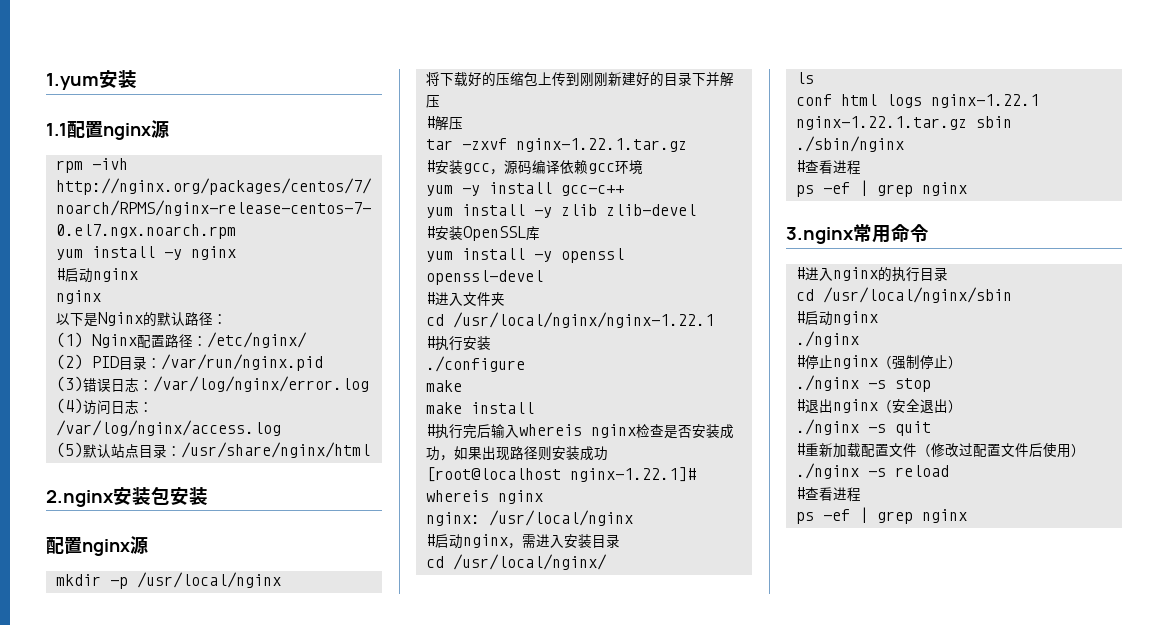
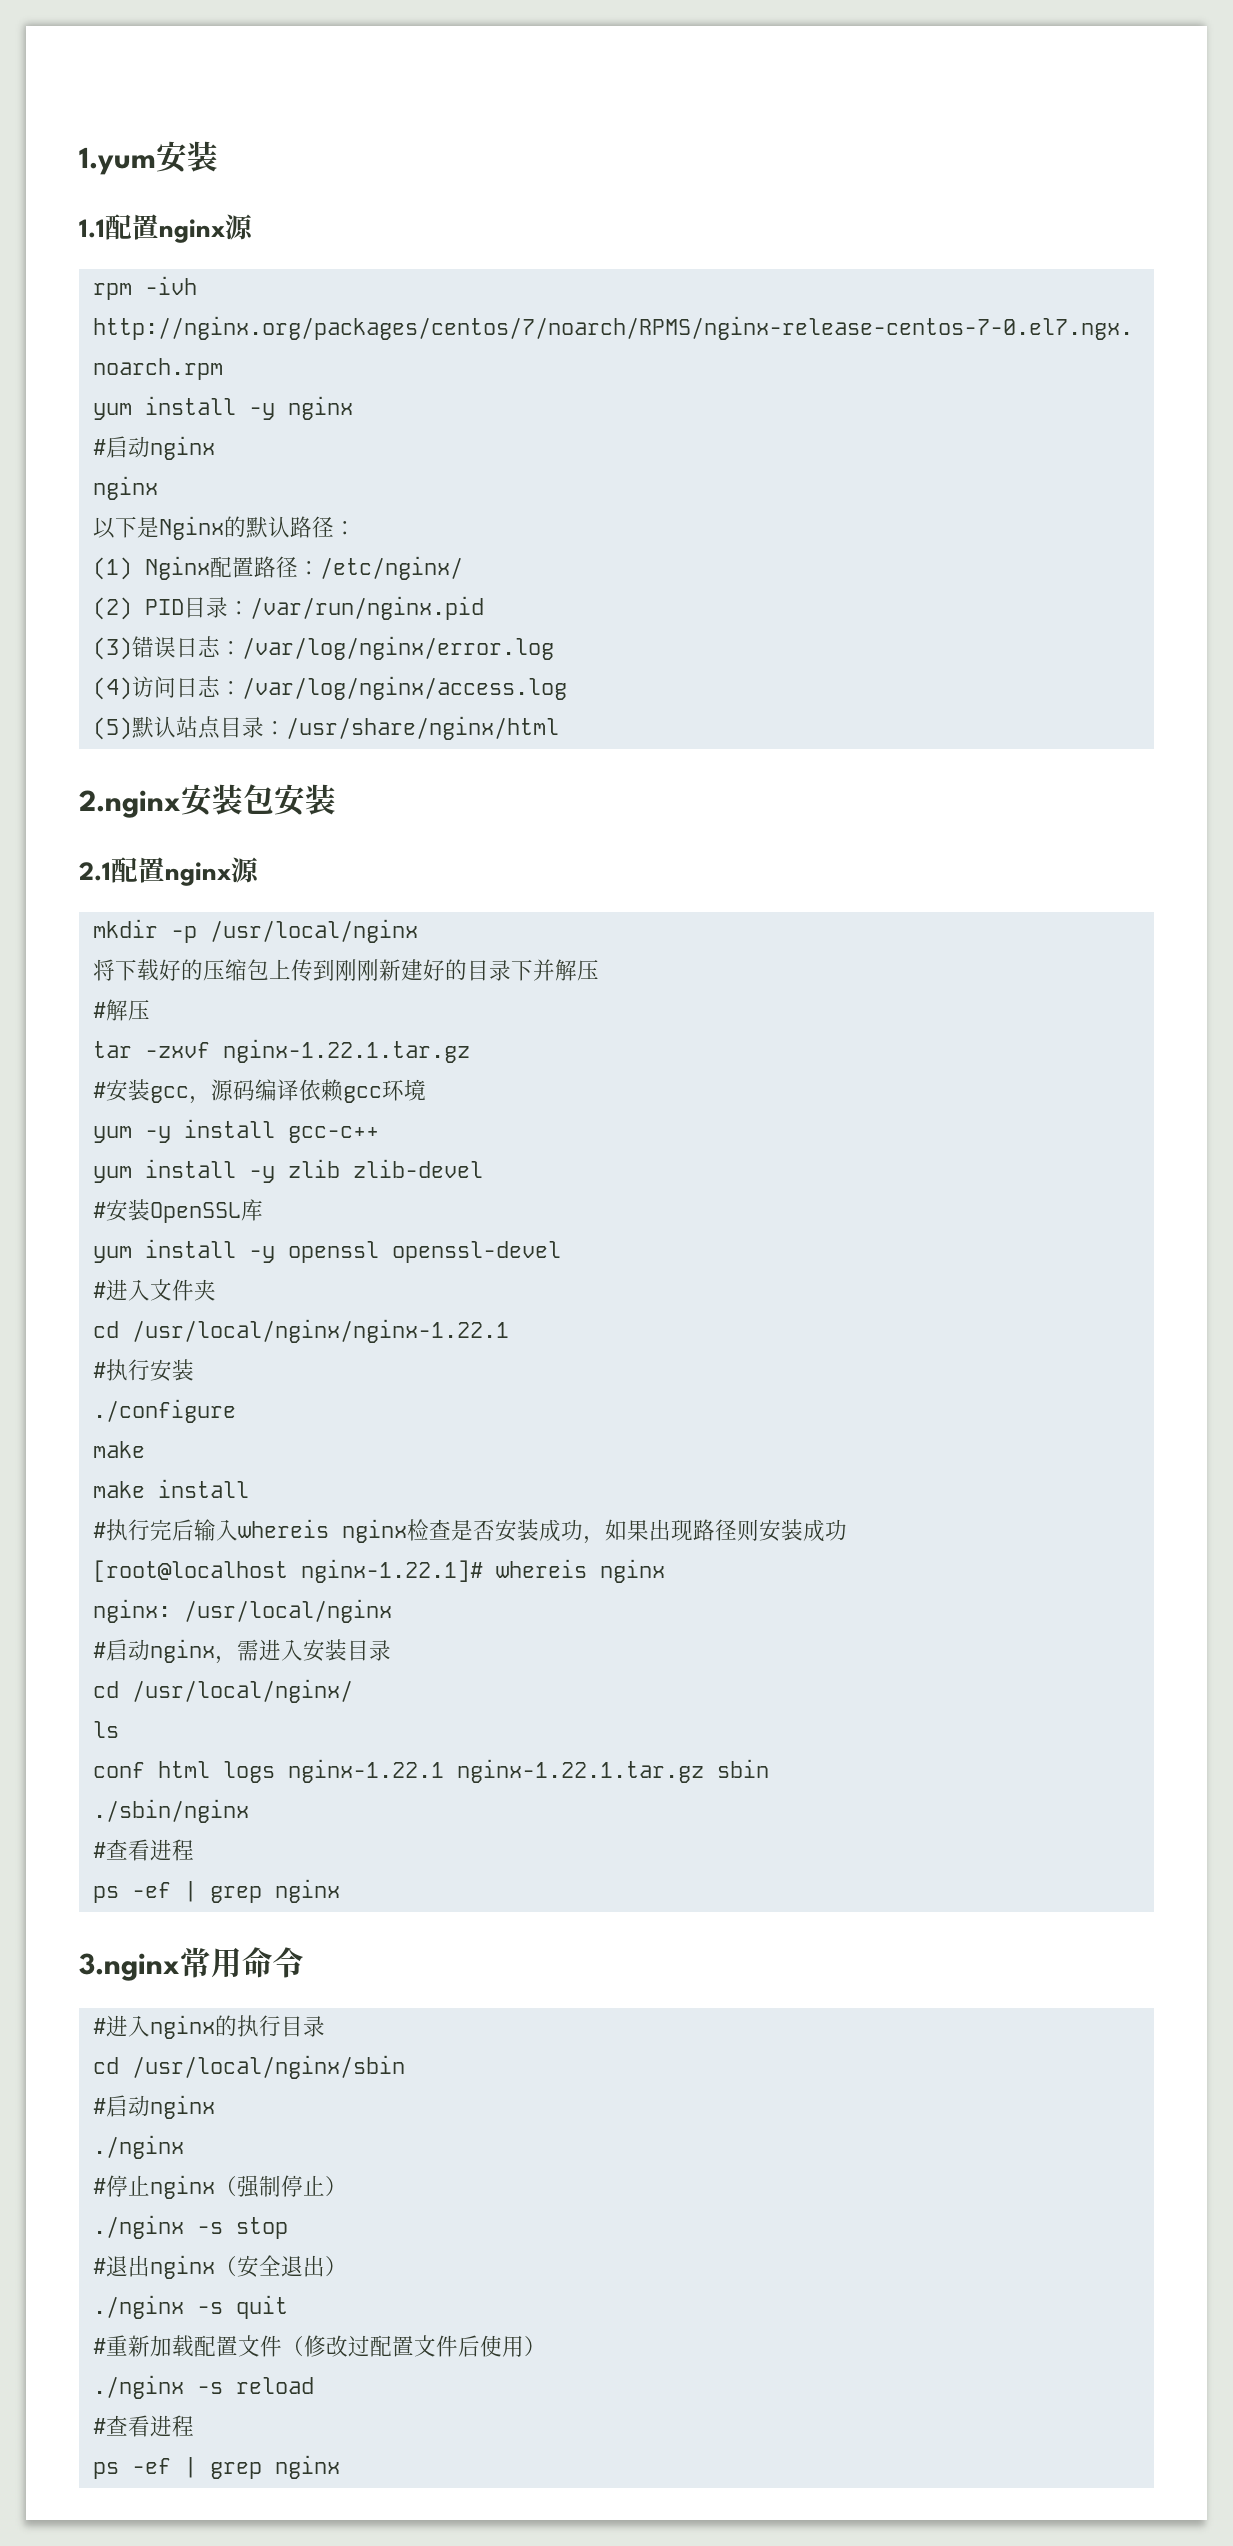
  2.nginx安装包安装
- 配置nginx源
+ 2.1配置nginx源

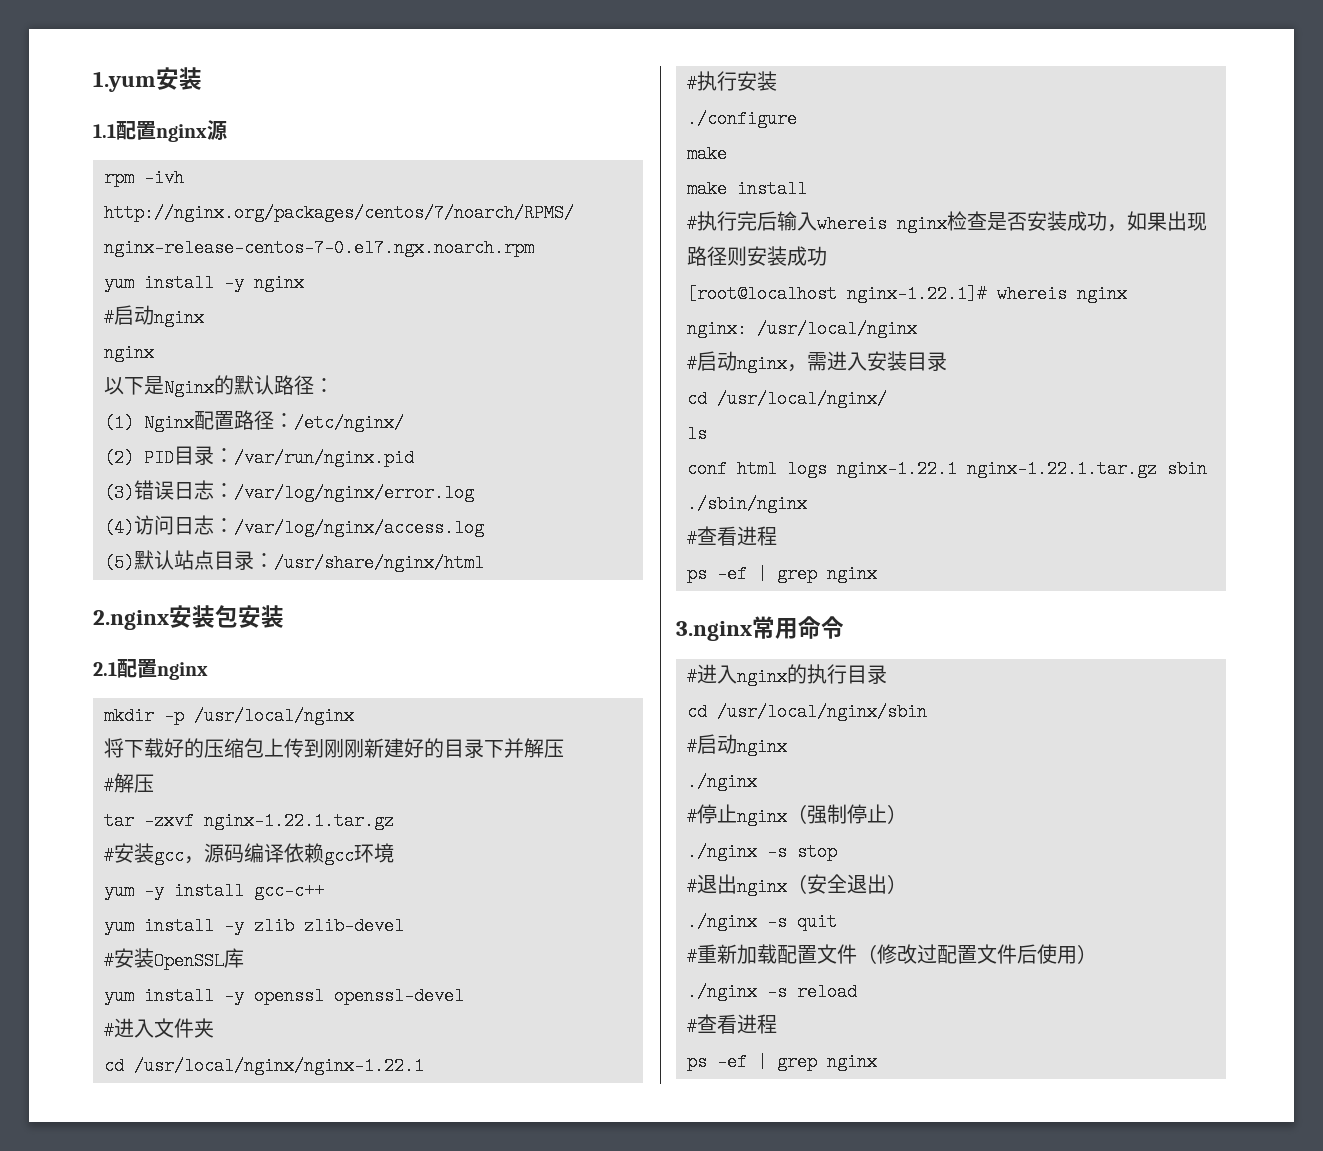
- 2.1配置nginx源
+ 2.1配置nginx

